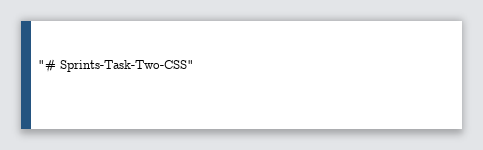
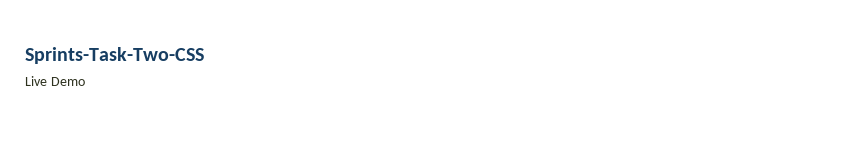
- "# Sprints-Task-Two-CSS"
+ Sprints-Task-Two-CSS
+ Live Demo

